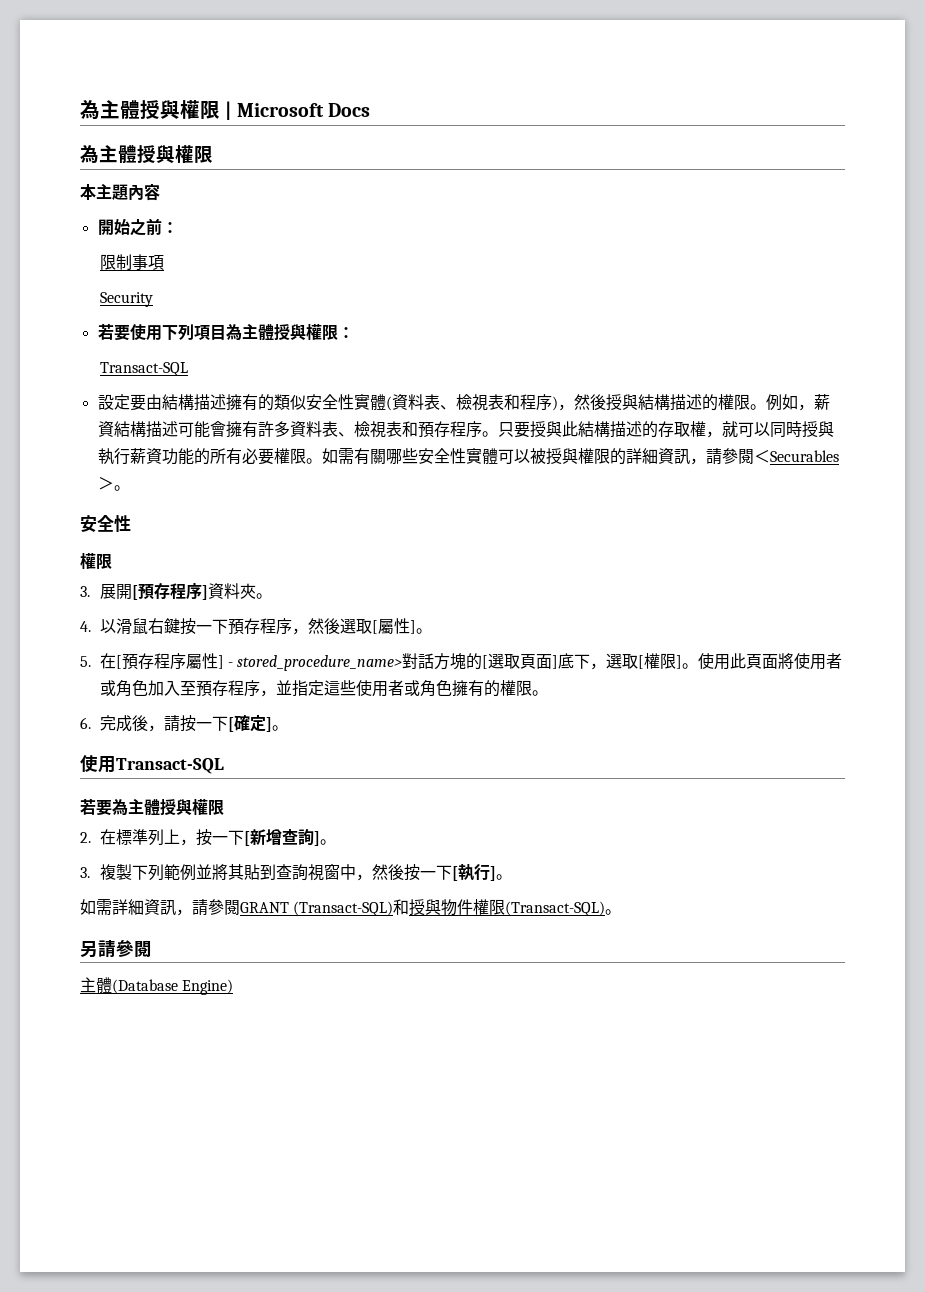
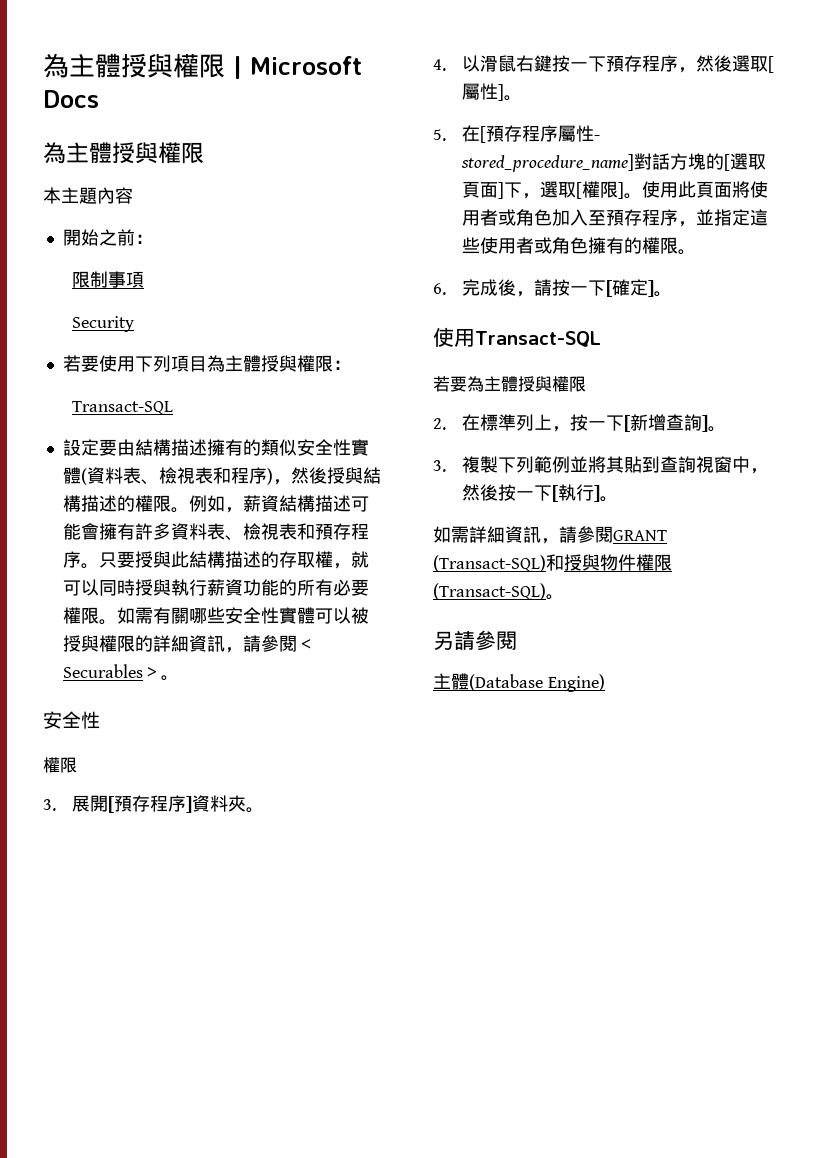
- 5.在[預存程序屬性] - stored_procedure_name>對話方塊的[選取頁面]底下，選取[權限]。
+ 5.在[預存程序屬性- stored_procedure_name]對話方塊的[選取頁面]下，選取[權限]。

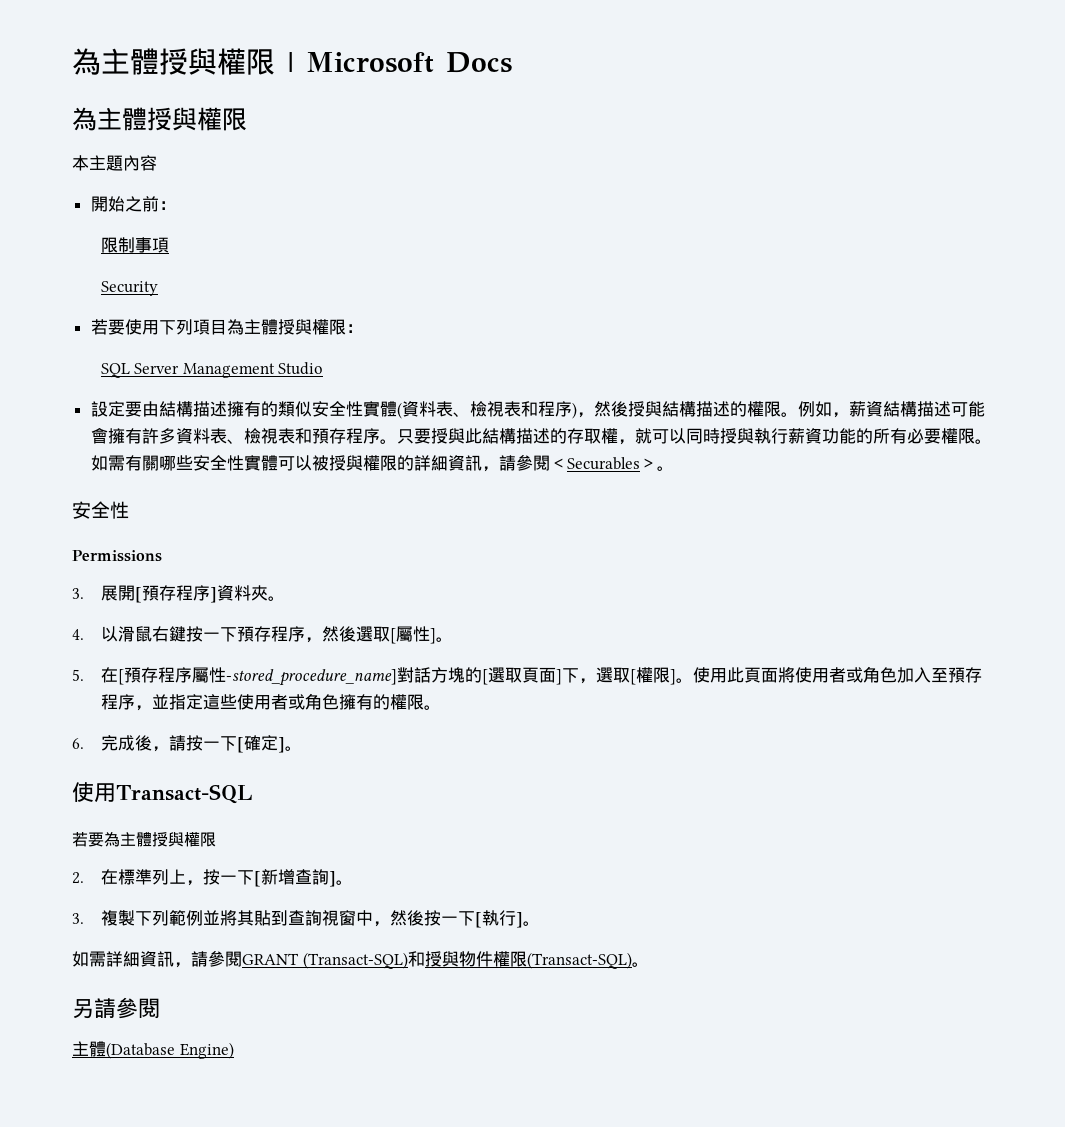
  若要使用下列項目為主體授與權限：
- Transact-SQL
+ SQL Server Management Studio
  如需有關哪些安全性實體可以被授與權限的詳細資訊，請參閱＜Securables＞。
  安全性
- 權限
+ Permissions
- 5.在[預存程序屬性- stored_procedure_name]對話方塊的[選取頁面]下，選取[權限]。
+ 5.在[預存程序屬性-stored_procedure_name]對話方塊的[選取頁面]下，選取[權限]。

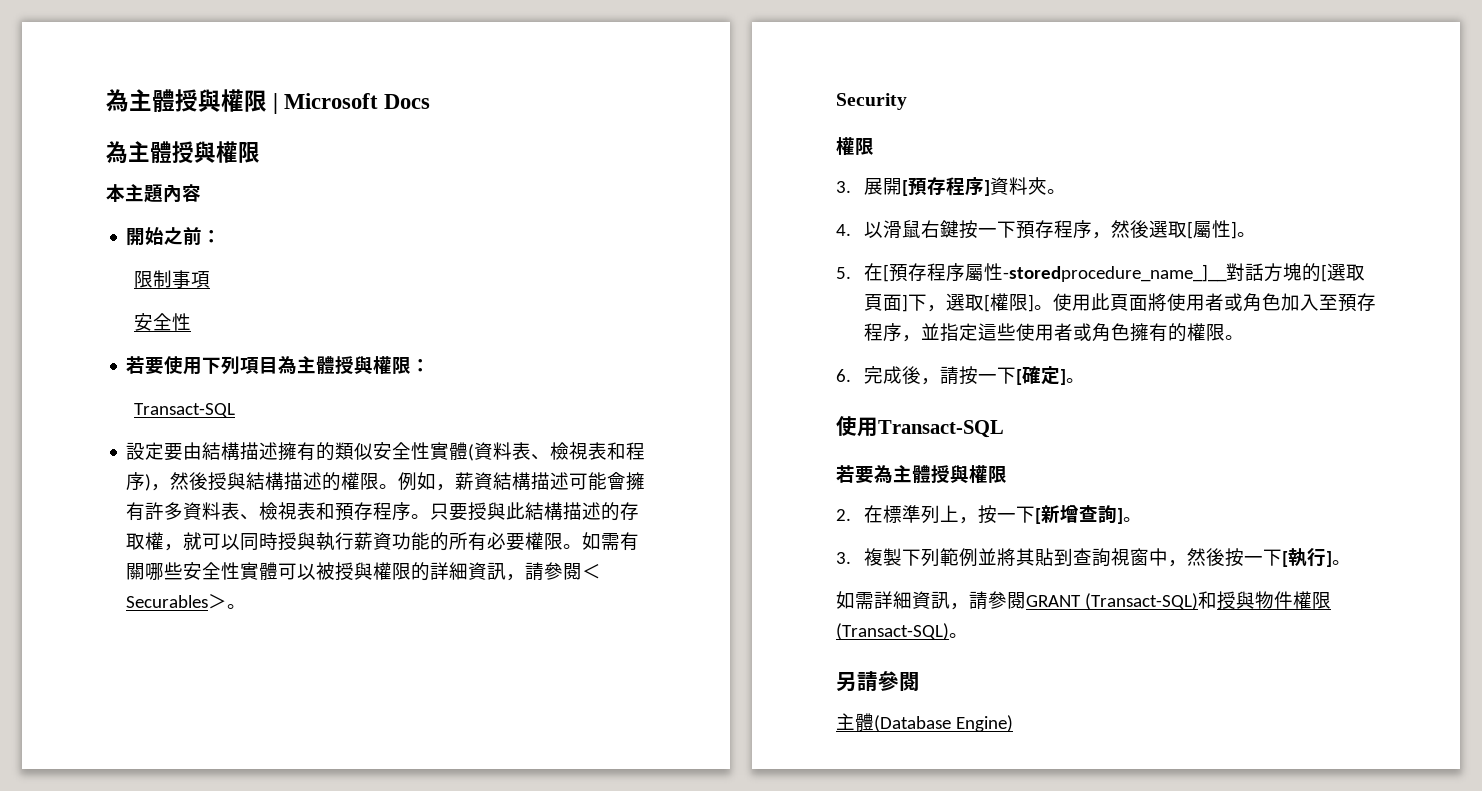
  限制事項
- Security
+ 安全性
  若要使用下列項目為主體授與權限：
- SQL Server Management Studio
+ Transact-SQL
  如需有關哪些安全性實體可以被授與權限的詳細資訊，請參閱＜Securables＞。
- 安全性
- Permissions
+ Security
+ 權限
- 5.在[預存程序屬性-stored_procedure_name]對話方塊的[選取頁面]下，選取[權限]。
+ 5.在[預存程序屬性-storedprocedure_name_]__對話方塊的[選取頁面]下，選取[權限]。

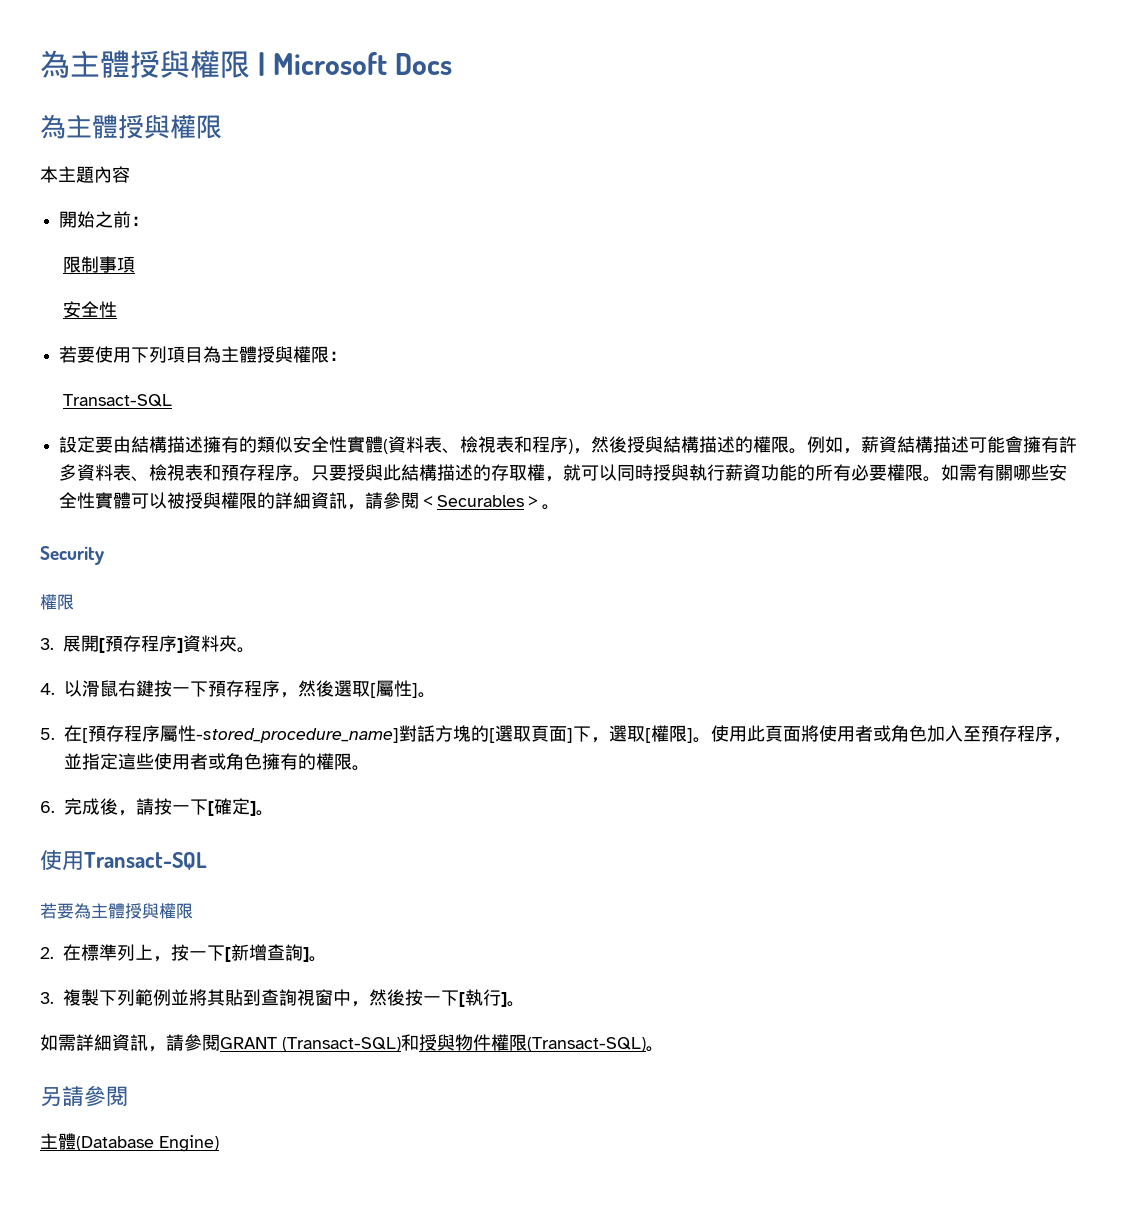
- 5.在[預存程序屬性-storedprocedure_name_]__對話方塊的[選取頁面]下，選取[權限]。
+ 5.在[預存程序屬性-stored_procedure_name]對話方塊的[選取頁面]下，選取[權限]。

